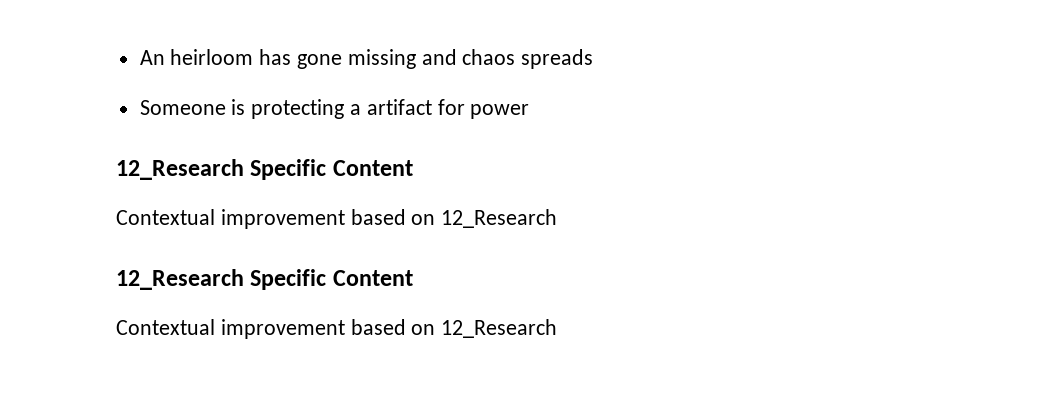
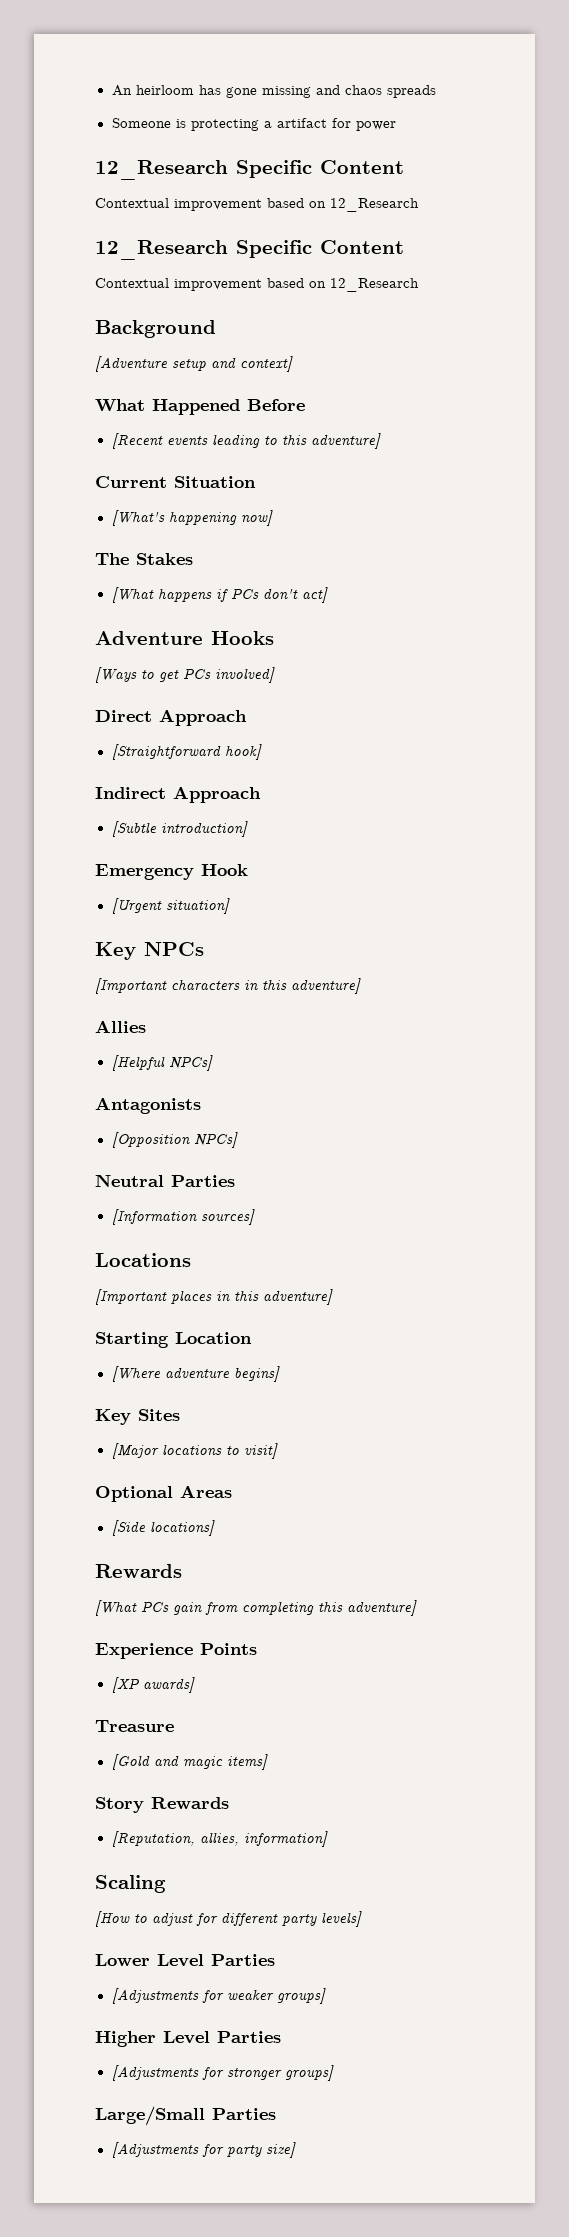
+ Background
+ [Adventure setup and context]
+ What Happened Before
+ [Recent events leading to this adventure]
+ Current Situation
+ [What's happening now]
+ The Stakes
+ [What happens if PCs don't act]
+ Adventure Hooks
+ [Ways to get PCs involved]
+ Direct Approach
+ [Straightforward hook]
+ Indirect Approach
+ [Subtle introduction]
+ Emergency Hook
+ [Urgent situation]
+ Key NPCs
+ [Important characters in this adventure]
+ Allies
+ [Helpful NPCs]
+ Antagonists
+ [Opposition NPCs]
+ Neutral Parties
+ [Information sources]
+ Locations
+ [Important places in this adventure]
+ Starting Location
+ [Where adventure begins]
+ Key Sites
+ [Major locations to visit]
+ Optional Areas
+ [Side locations]
+ Rewards
+ [What PCs gain from completing this adventure]
+ Experience Points
+ [XP awards]
+ Treasure
+ [Gold and magic items]
+ Story Rewards
+ [Reputation, allies, information]
+ Scaling
+ [How to adjust for different party levels]
+ Lower Level Parties
+ [Adjustments for weaker groups]
+ Higher Level Parties
+ [Adjustments for stronger groups]
+ Large/Small Parties
+ [Adjustments for party size]

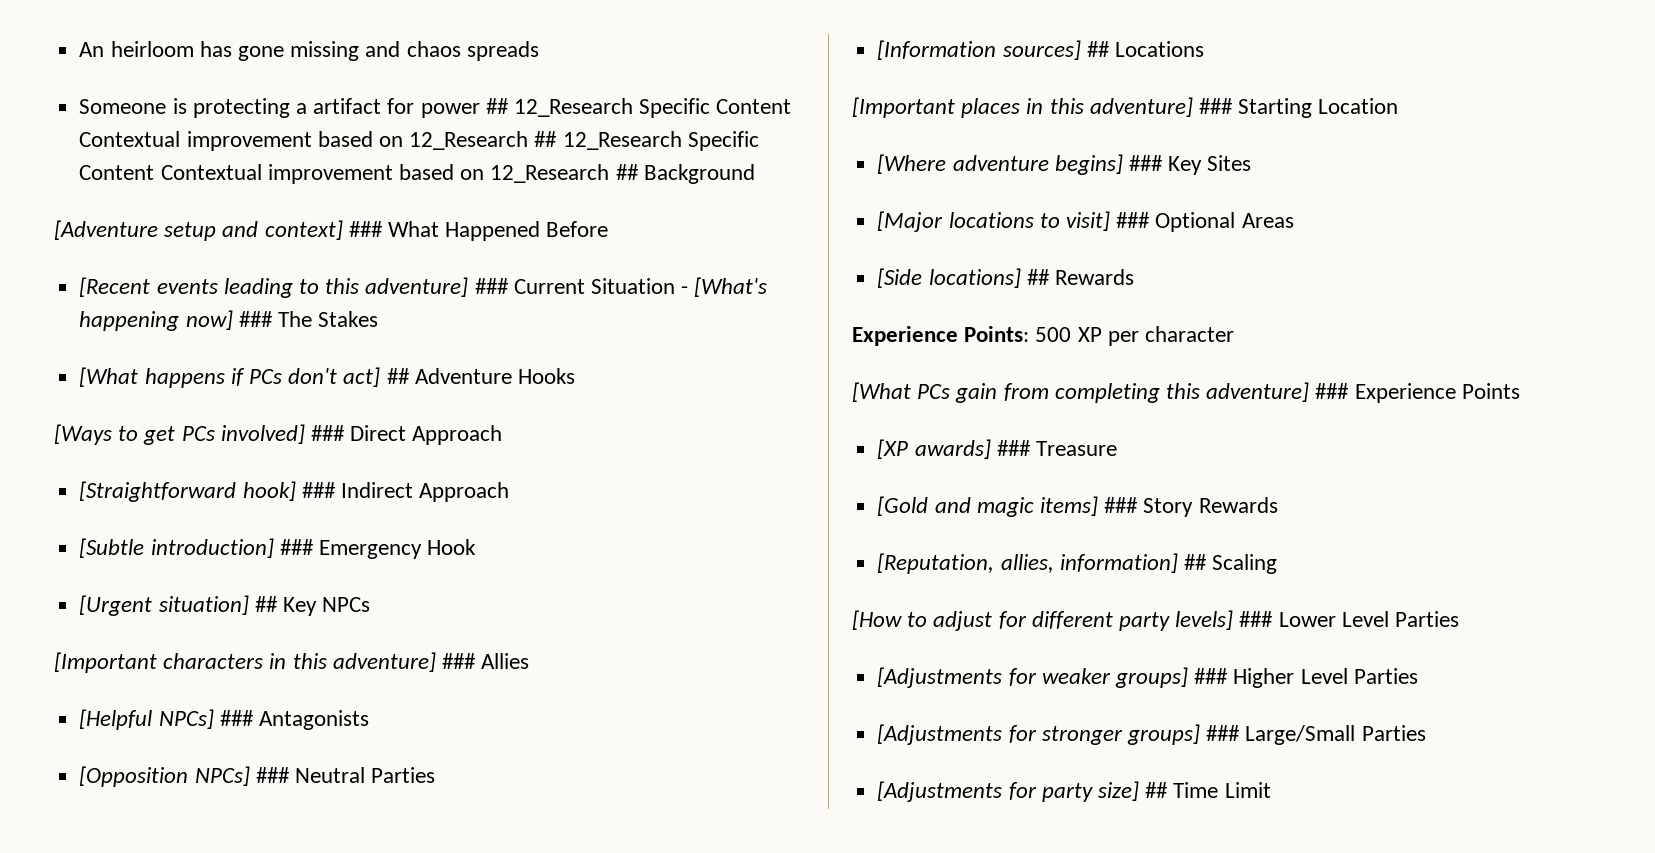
- Someone is protecting a artifact for power
- 12_Research Specific Content
- Contextual improvement based on 12_Research
- 12_Research Specific Content
- Contextual improvement based on 12_Research
- Background
+ Someone is protecting a artifact for power ## 12_Research Specific Content Contextual improvement based on 12_Research ## 12_Research Specific Content Contextual improvement based on 12_Research ## Background
- [Adventure setup and context]
- What Happened Before
+ [Adventure setup and context] ### What Happened Before
- [Recent events leading to this adventure]
- Current Situation
- [What's happening now]
- The Stakes
+ [Recent events leading to this adventure] ### Current Situation - [What's happening now] ### The Stakes
- [What happens if PCs don't act]
- Adventure Hooks
+ [What happens if PCs don't act] ## Adventure Hooks
- [Ways to get PCs involved]
- Direct Approach
+ [Ways to get PCs involved] ### Direct Approach
- [Straightforward hook]
- Indirect Approach
+ [Straightforward hook] ### Indirect Approach
- [Subtle introduction]
- Emergency Hook
+ [Subtle introduction] ### Emergency Hook
- [Urgent situation]
- Key NPCs
+ [Urgent situation] ## Key NPCs
- [Important characters in this adventure]
- Allies
+ [Important characters in this adventure] ### Allies
- [Helpful NPCs]
- Antagonists
+ [Helpful NPCs] ### Antagonists
- [Opposition NPCs]
- Neutral Parties
+ [Opposition NPCs] ### Neutral Parties
- [Information sources]
- Locations
+ [Information sources] ## Locations
- [Important places in this adventure]
- Starting Location
+ [Important places in this adventure] ### Starting Location
- [Where adventure begins]
- Key Sites
+ [Where adventure begins] ### Key Sites
- [Major locations to visit]
- Optional Areas
+ [Major locations to visit] ### Optional Areas
- [Side locations]
- Rewards
+ [Side locations] ## Rewards
+ Experience Points: 500 XP per character
- [What PCs gain from completing this adventure]
- Experience Points
+ [What PCs gain from completing this adventure] ### Experience Points
- [XP awards]
- Treasure
+ [XP awards] ### Treasure
- [Gold and magic items]
- Story Rewards
+ [Gold and magic items] ### Story Rewards
- [Reputation, allies, information]
- Scaling
+ [Reputation, allies, information] ## Scaling
- [How to adjust for different party levels]
- Lower Level Parties
+ [How to adjust for different party levels] ### Lower Level Parties
- [Adjustments for weaker groups]
- Higher Level Parties
+ [Adjustments for weaker groups] ### Higher Level Parties
- [Adjustments for stronger groups]
- Large/Small Parties
+ [Adjustments for stronger groups] ### Large/Small Parties
- [Adjustments for party size]
+ [Adjustments for party size] ## Time Limit

